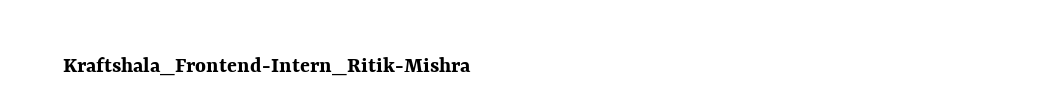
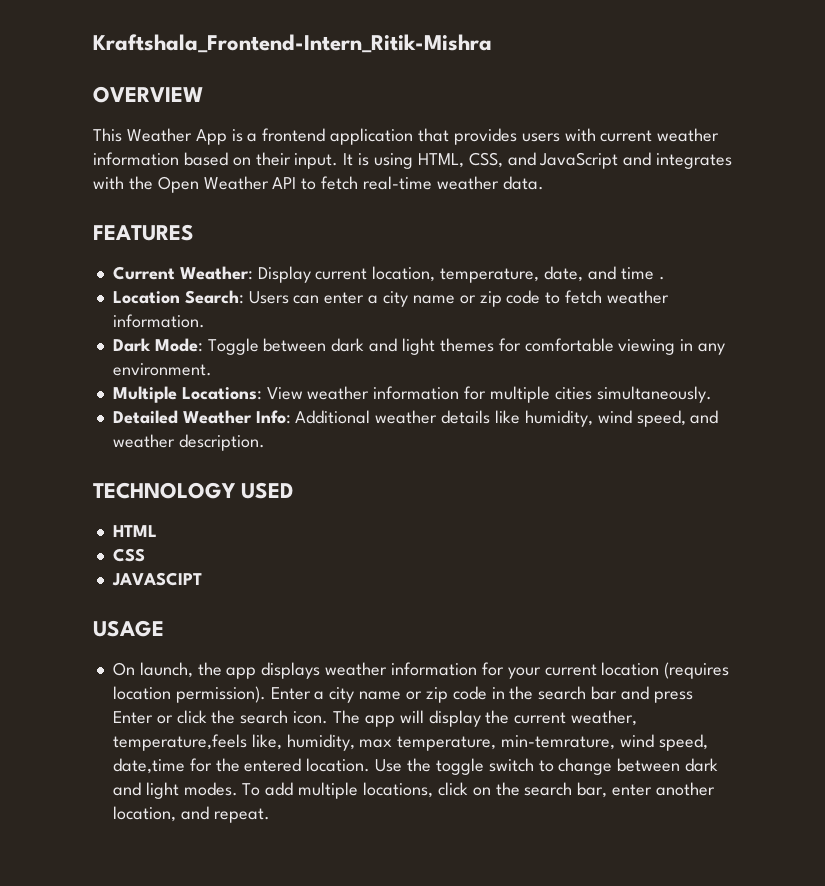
+ OVERVIEW
+ This Weather App is a frontend application that provides users with current weather information based on their input. It is using HTML, CSS, and JavaScript and integrates with the Open Weather API to fetch real-time weather data.
+ FEATURES
+ Current Weather: Display current location, temperature, date, and time .
+ Location Search: Users can enter a city name or zip code to fetch weather information.
+ Dark Mode: Toggle between dark and light themes for comfortable viewing in any environment.
+ Multiple Locations: View weather information for multiple cities simultaneously.
+ Detailed Weather Info: Additional weather details like humidity, wind speed, and weather description.
+ TECHNOLOGY USED
+ HTML
+ CSS
+ JAVASCIPT
+ USAGE
+ On launch, the app displays weather information for your current location (requires location permission). Enter a city name or zip code in the search bar and press Enter or click the search icon. The app will display the current weather, temperature,feels like, humidity, max temperature, min-temrature, wind speed, date,time for the entered location. Use the toggle switch to change between dark and light modes. To add multiple locations, click on the search bar, enter another location, and repeat.

